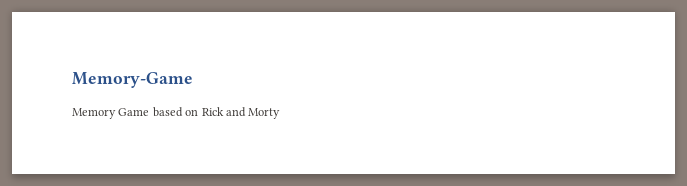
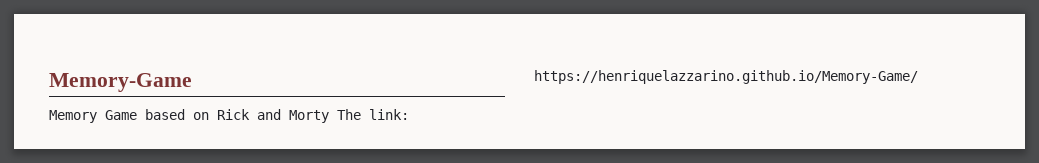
- Memory Game based on Rick and Morty
+ Memory Game based on Rick and Morty The link: https://henriquelazzarino.github.io/Memory-Game/

